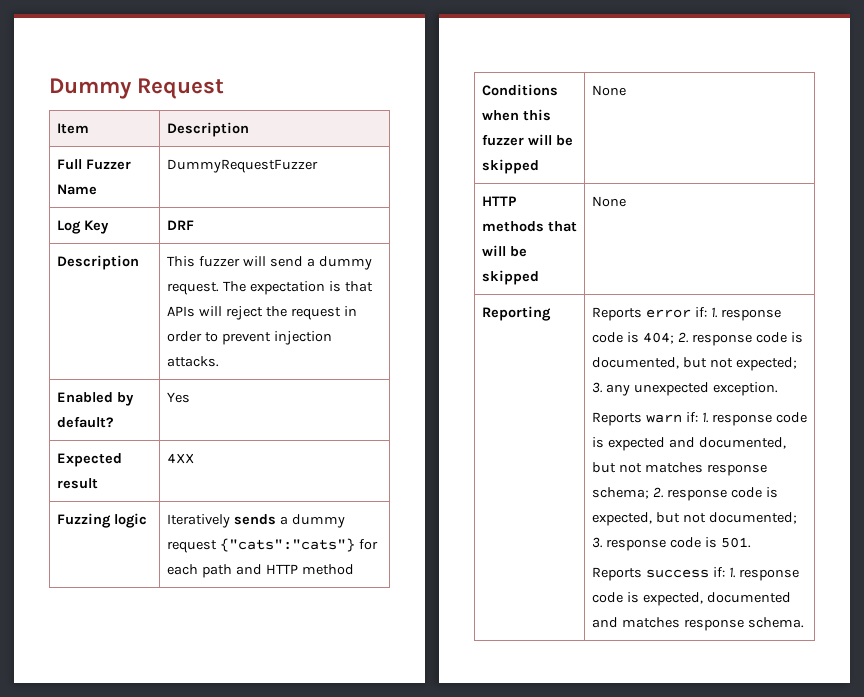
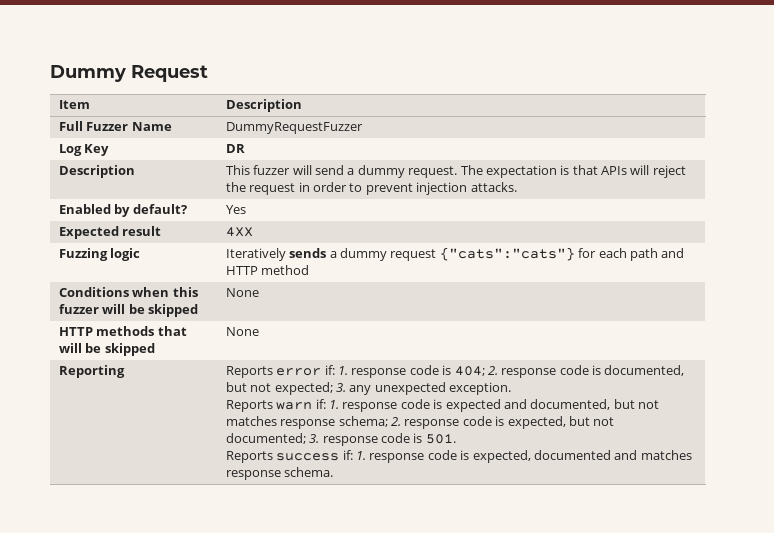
- Log Key | DRF
+ Log Key | DR

